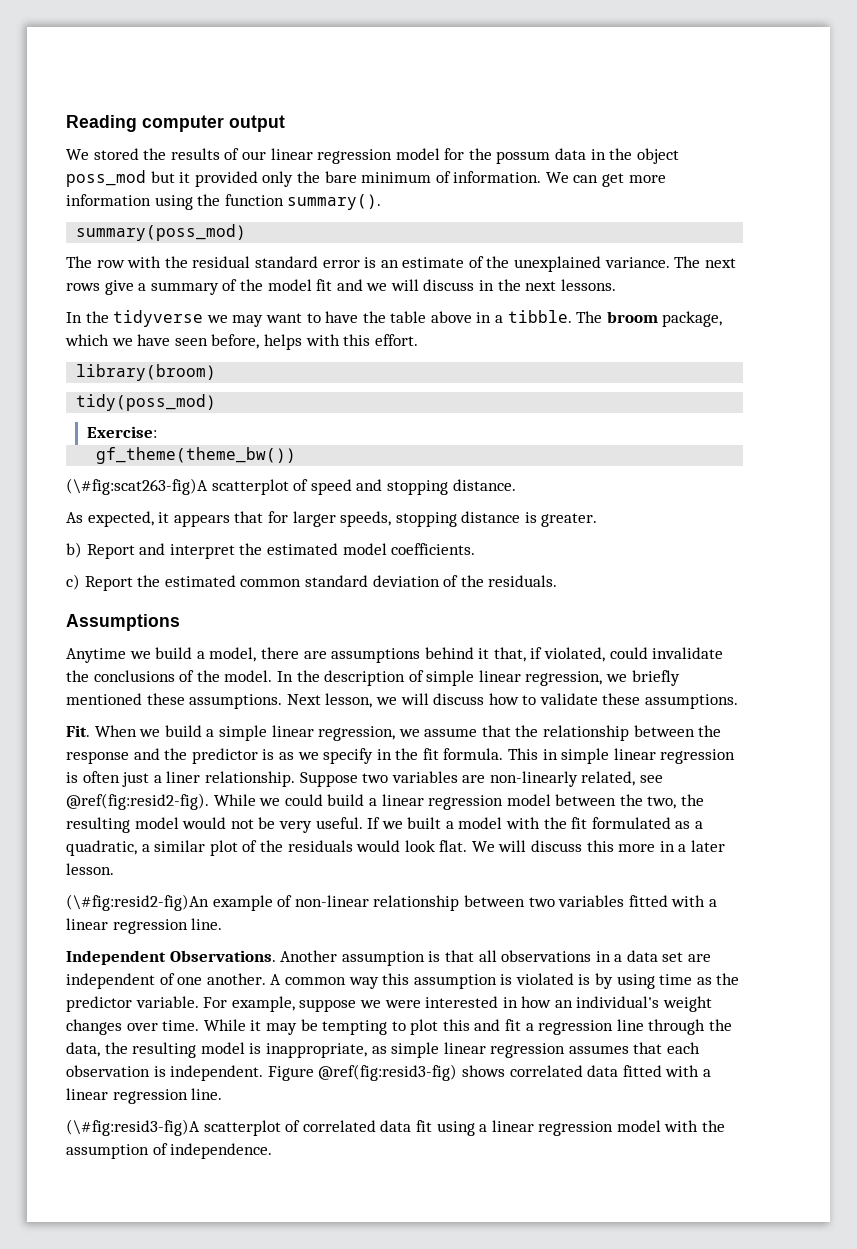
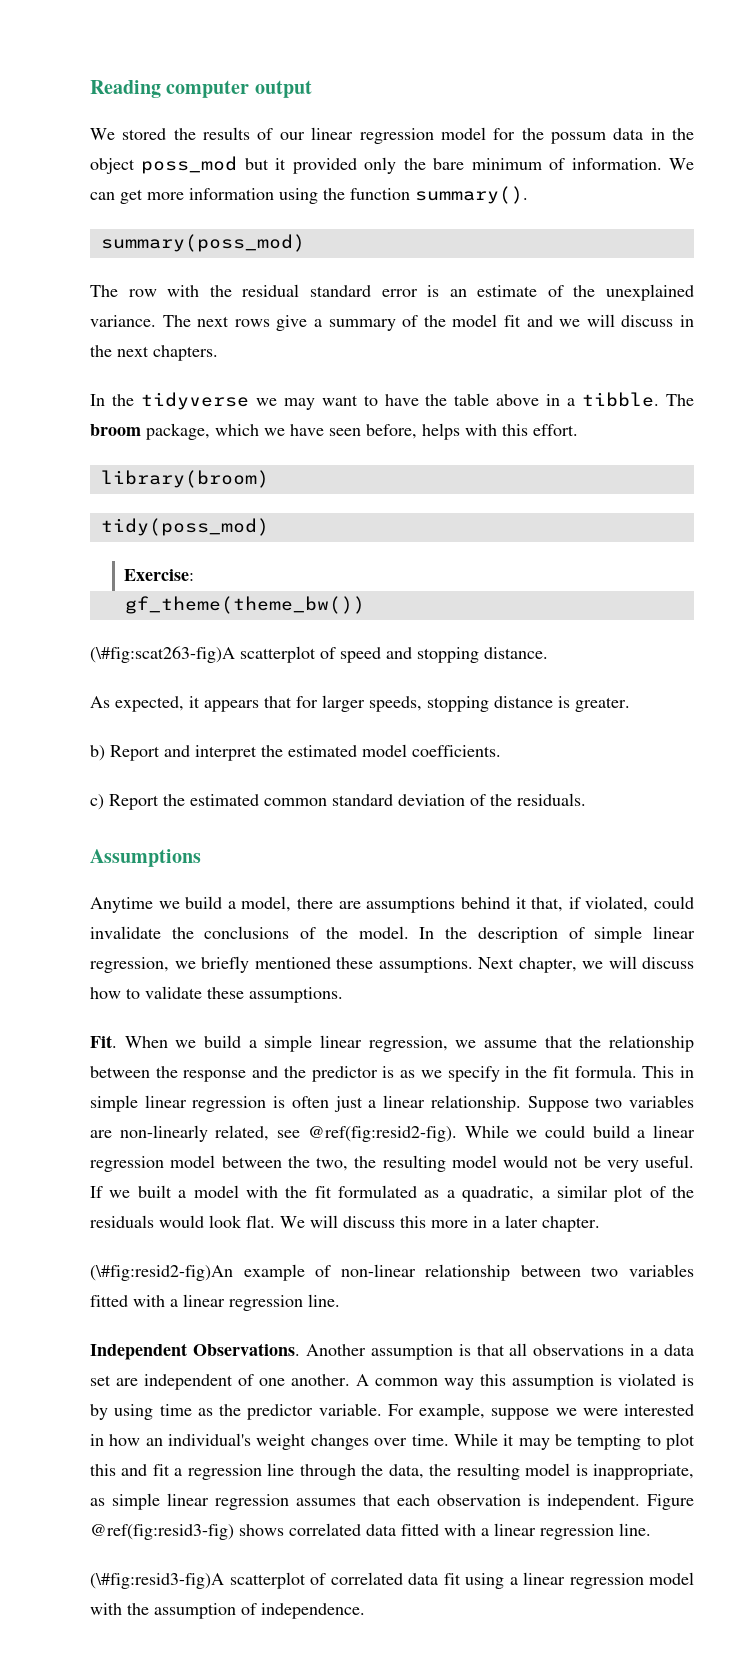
- The next rows give a summary of the model fit and we will discuss in the next lessons.
+ The next rows give a summary of the model fit and we will discuss in the next chapters.
- Next lesson, we will discuss how to validate these assumptions.
+ Next chapter, we will discuss how to validate these assumptions.
- This in simple linear regression is often just a liner relationship.
+ This in simple linear regression is often just a linear relationship.
- We will discuss this more in a later lesson.
+ We will discuss this more in a later chapter.

